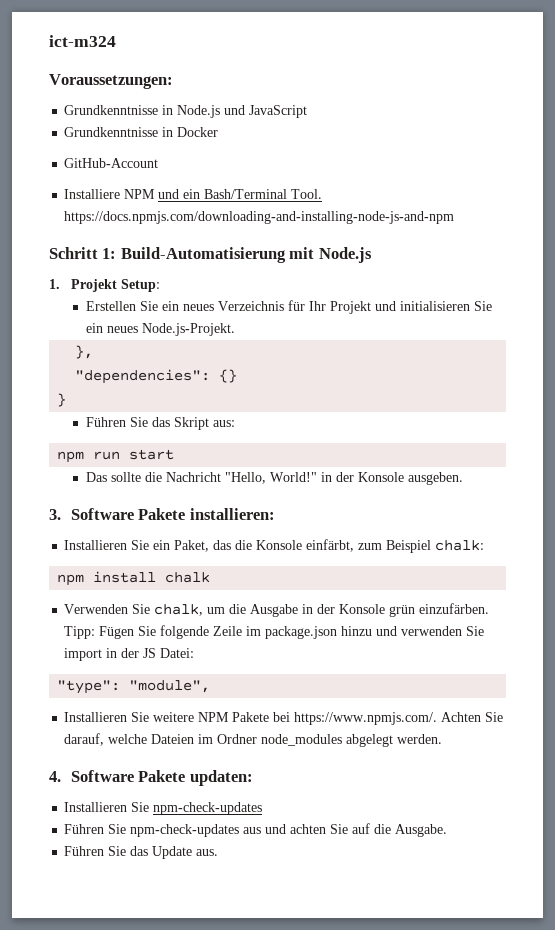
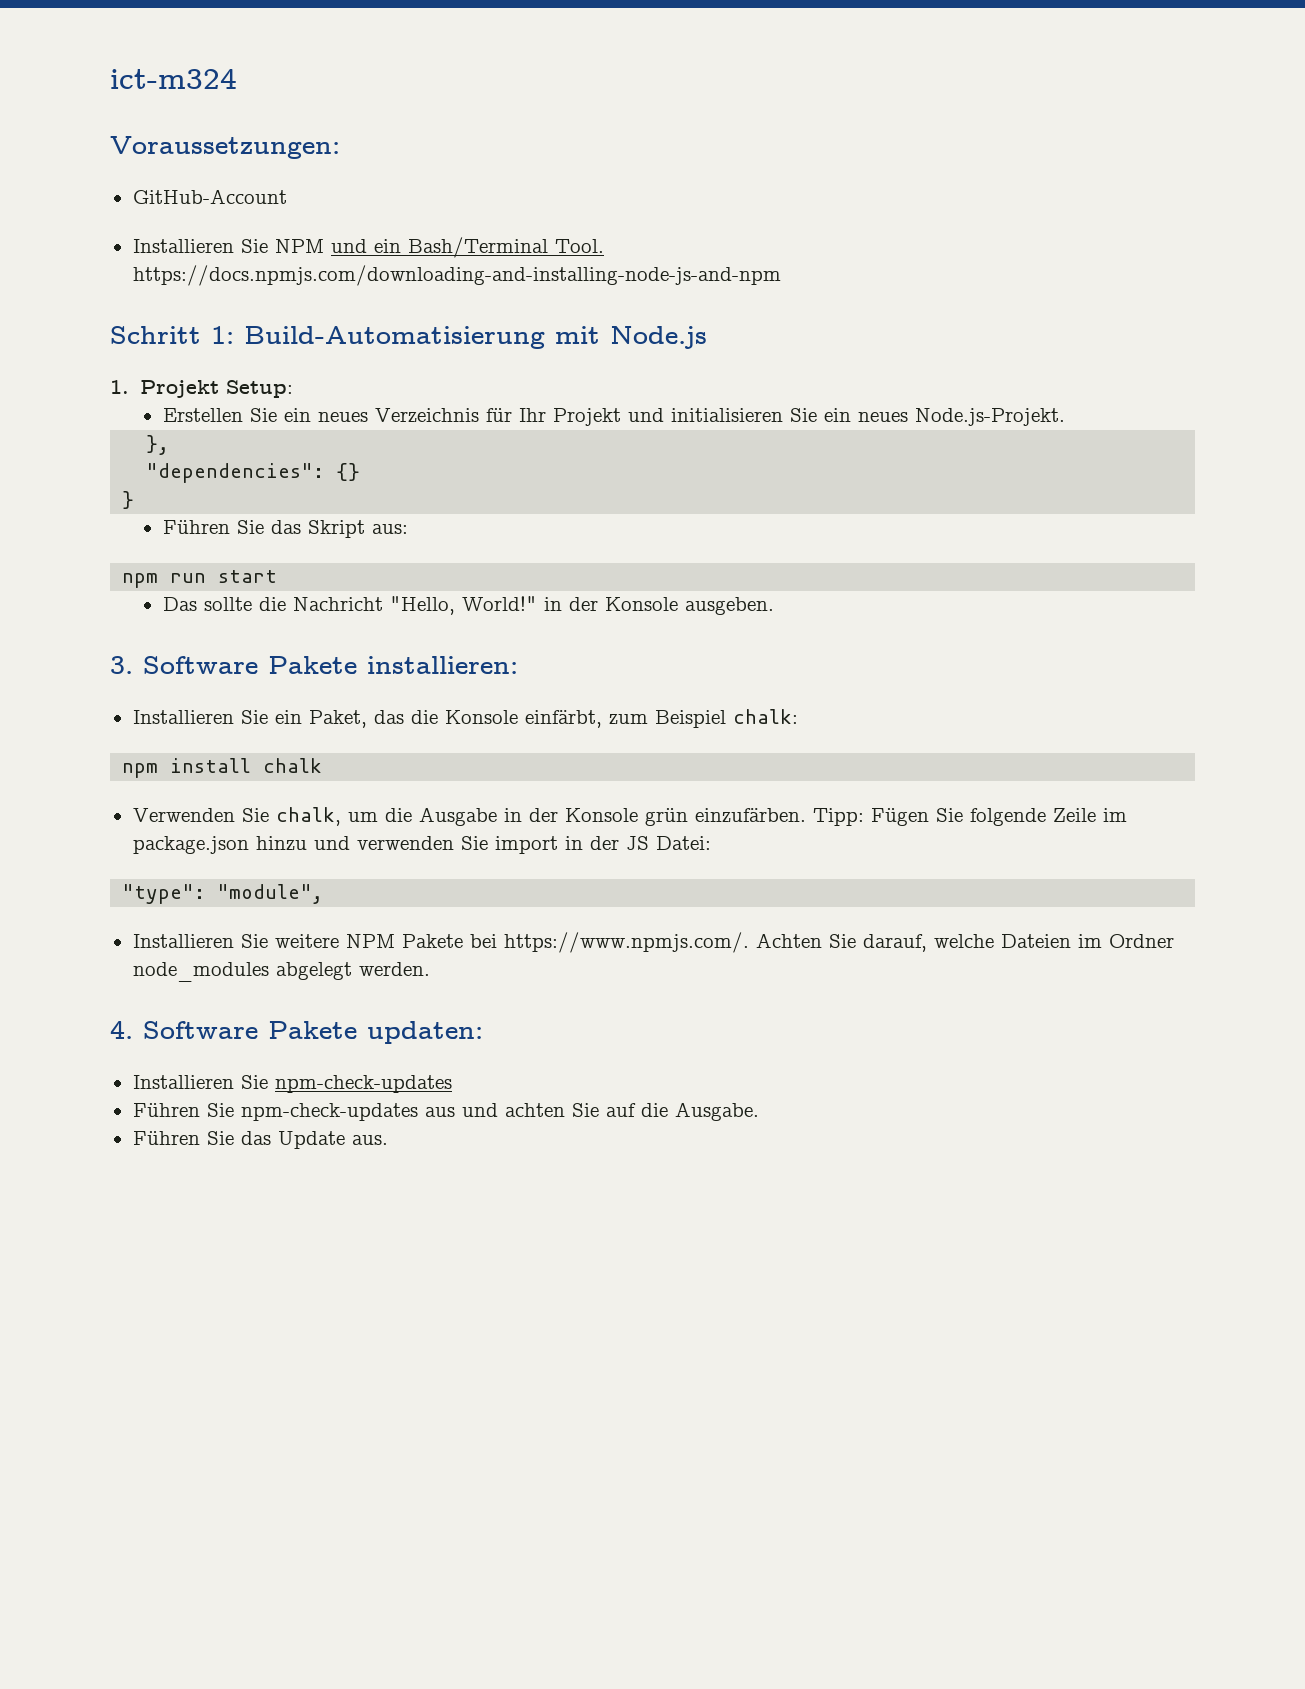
- Grundkenntnisse in Node.js und JavaScript
- Grundkenntnisse in Docker
- Installiere NPM und ein Bash/Terminal Tool. https://docs.npmjs.com/downloading-and-installing-node-js-and-npm
+ Installieren Sie NPM und ein Bash/Terminal Tool. https://docs.npmjs.com/downloading-and-installing-node-js-and-npm

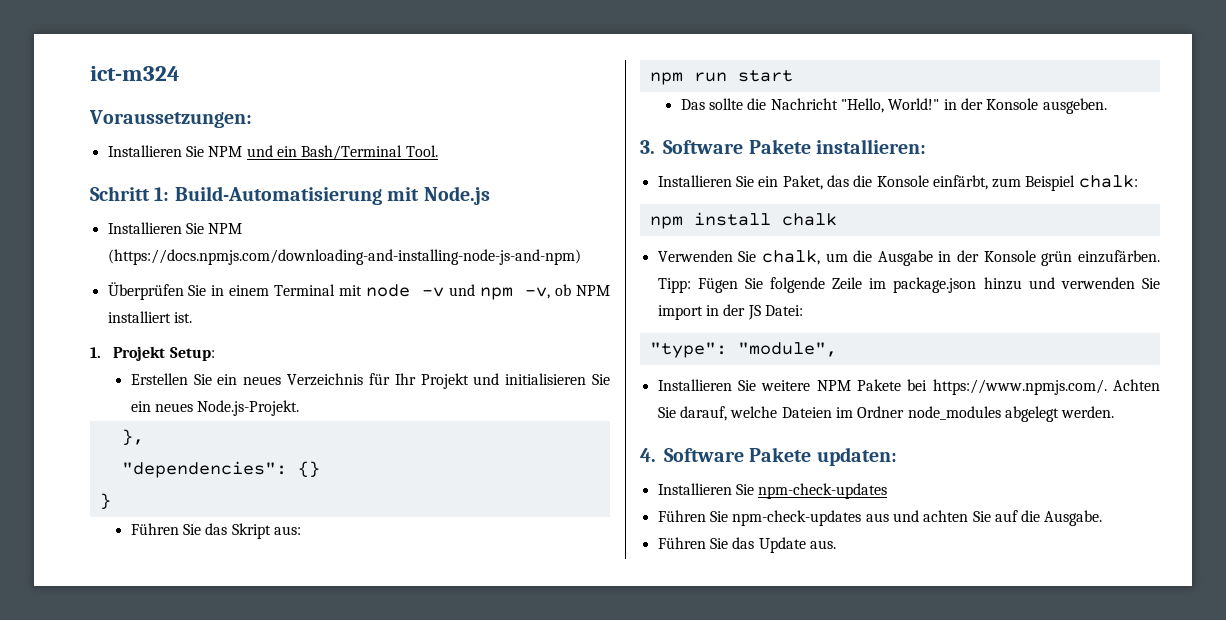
- GitHub-Account
- Installieren Sie NPM und ein Bash/Terminal Tool. https://docs.npmjs.com/downloading-and-installing-node-js-and-npm
+ Installieren Sie NPM und ein Bash/Terminal Tool.
+ Installieren Sie NPM (https://docs.npmjs.com/downloading-and-installing-node-js-and-npm)
+ Überprüfen Sie in einem Terminal mit node -v und npm -v, ob NPM installiert ist.

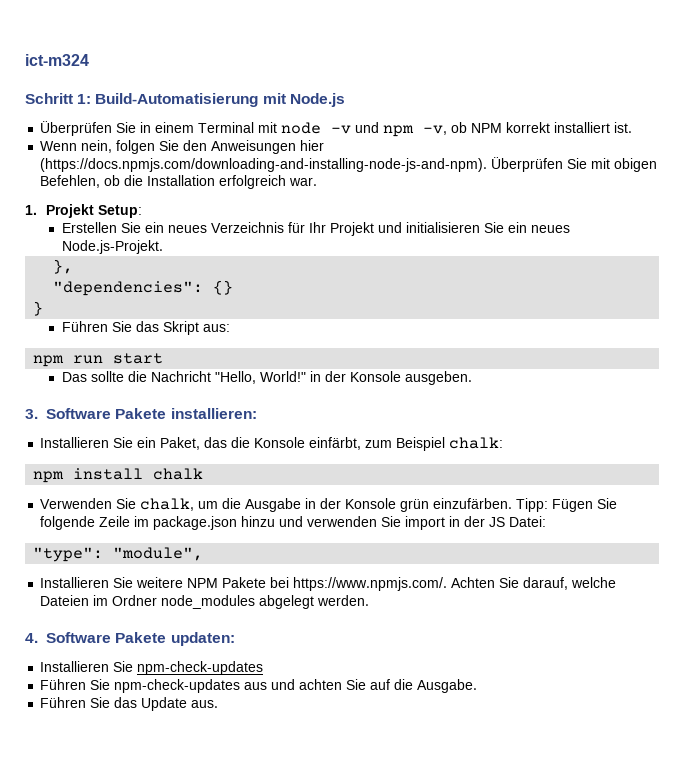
- Voraussetzungen:
- Installieren Sie NPM und ein Bash/Terminal Tool.
- Installieren Sie NPM (https://docs.npmjs.com/downloading-and-installing-node-js-and-npm)
- Überprüfen Sie in einem Terminal mit node -v und npm -v, ob NPM installiert ist.
+ Überprüfen Sie in einem Terminal mit node -v und npm -v, ob NPM korrekt installiert ist.
+ Wenn nein, folgen Sie den Anweisungen hier (https://docs.npmjs.com/downloading-and-installing-node-js-and-npm). Überprüfen Sie mit obigen Befehlen, ob die Installation erfolgreich war.

